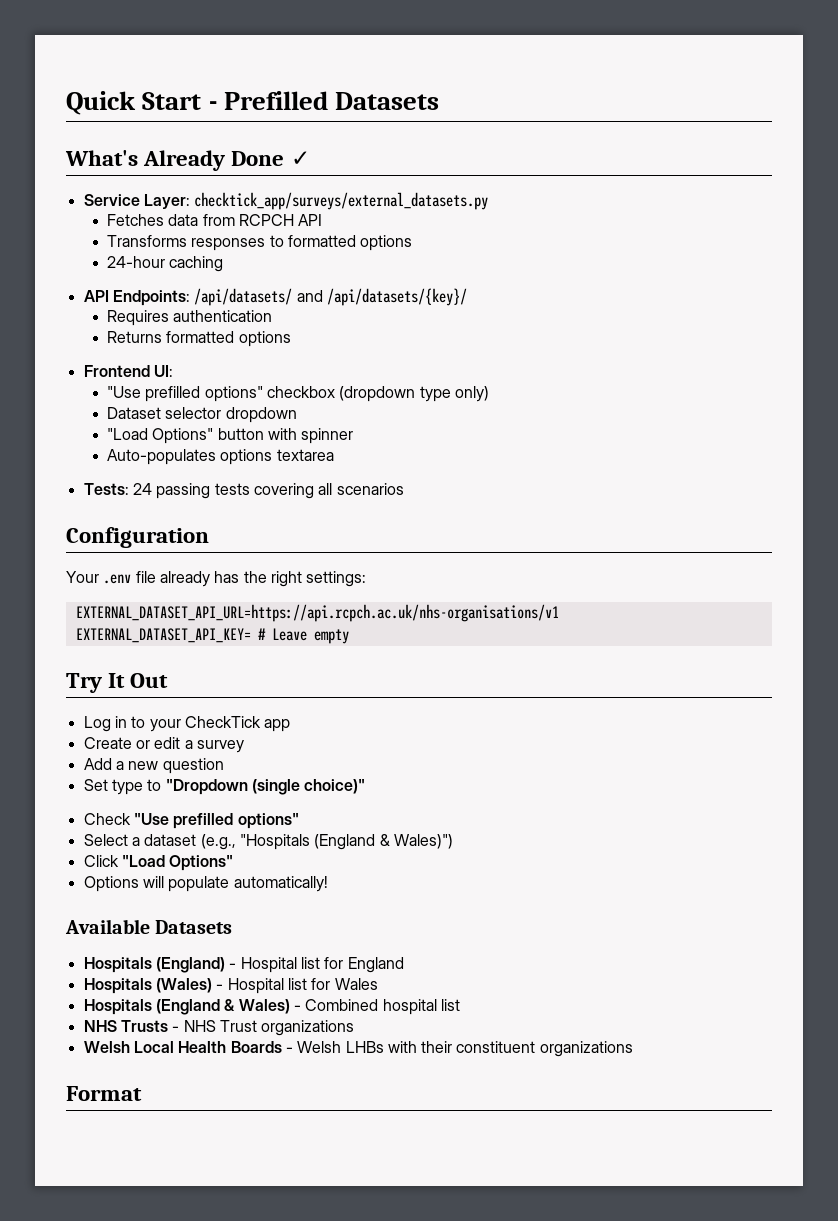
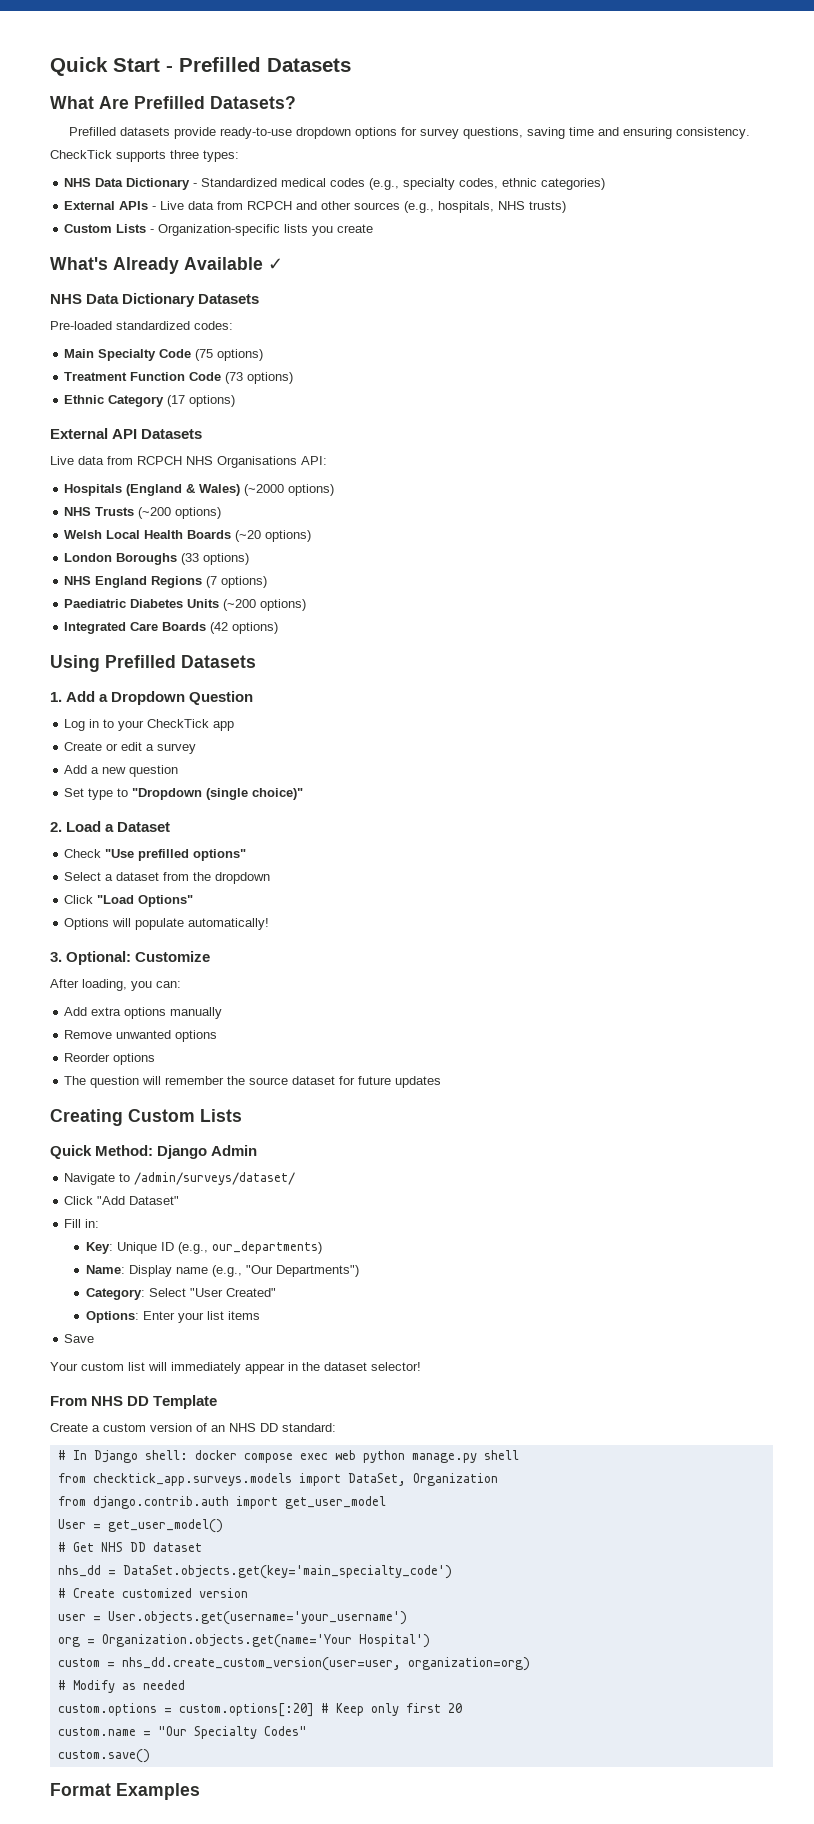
- What's Already Done ✓
- Service Layer: checktick_app/surveys/external_datasets.py
- Fetches data from RCPCH API
- Transforms responses to formatted options
- 24-hour caching
- API Endpoints: /api/datasets/ and /api/datasets/{key}/
- Requires authentication
- Returns formatted options
- Frontend UI:
- "Use prefilled options" checkbox (dropdown type only)
- Dataset selector dropdown
- "Load Options" button with spinner
- Auto-populates options textarea
- Tests: 24 passing tests covering all scenarios
- Configuration
- Your .env file already has the right settings:
- EXTERNAL_DATASET_API_URL=https://api.rcpch.ac.uk/nhs-organisations/v1
- EXTERNAL_DATASET_API_KEY= # Leave empty
- Try It Out
+ What Are Prefilled Datasets?
+ Prefilled datasets provide ready-to-use dropdown options for survey questions, saving time and ensuring consistency. CheckTick supports three types:
+ NHS Data Dictionary - Standardized medical codes (e.g., specialty codes, ethnic categories)
+ External APIs - Live data from RCPCH and other sources (e.g., hospitals, NHS trusts)
+ Custom Lists - Organization-specific lists you create
+ What's Already Available ✓
+ NHS Data Dictionary Datasets
+ Pre-loaded standardized codes:
+ Main Specialty Code (75 options)
+ Treatment Function Code (73 options)
+ Ethnic Category (17 options)
+ External API Datasets
+ Live data from RCPCH NHS Organisations API:
+ Hospitals (England & Wales) (~2000 options)
+ NHS Trusts (~200 options)
+ Welsh Local Health Boards (~20 options)
+ London Boroughs (33 options)
+ NHS England Regions (7 options)
+ Paediatric Diabetes Units (~200 options)
+ Integrated Care Boards (42 options)
+ Using Prefilled Datasets
+ 1. Add a Dropdown Question
+ 2. Load a Dataset
- Select a dataset (e.g., "Hospitals (England & Wales)")
+ Select a dataset from the dropdown
- Available Datasets
- Hospitals (England) - Hospital list for England
- Hospitals (Wales) - Hospital list for Wales
- Hospitals (England & Wales) - Combined hospital list
- NHS Trusts - NHS Trust organizations
- Welsh Local Health Boards - Welsh LHBs with their constituent organizations
+ 3. Optional: Customize
+ After loading, you can:
+ Add extra options manually
+ Remove unwanted options
+ Reorder options
+ The question will remember the source dataset for future updates
+ Creating Custom Lists
+ Quick Method: Django Admin
+ Navigate to /admin/surveys/dataset/
+ Click "Add Dataset"
+ Fill in:
+ Key: Unique ID (e.g., our_departments)
+ Name: Display name (e.g., "Our Departments")
+ Category: Select "User Created"
+ Options: Enter your list items
+ Save
+ Your custom list will immediately appear in the dataset selector!
+ From NHS DD Template
+ Create a custom version of an NHS DD standard:
+ # In Django shell: docker compose exec web python manage.py shell
+ from checktick_app.surveys.models import DataSet, Organization
+ from django.contrib.auth import get_user_model
+ User = get_user_model()
+ # Get NHS DD dataset
+ nhs_dd = DataSet.objects.get(key='main_specialty_code')
+ # Create customized version
+ user = User.objects.get(username='your_username')
+ org = Organization.objects.get(name='Your Hospital')
+ custom = nhs_dd.create_custom_version(user=user, organization=org)
+ # Modify as needed
+ custom.options = custom.options[:20] # Keep only first 20
+ custom.name = "Our Specialty Codes"
+ custom.save()
- Format
+ Format Examples

